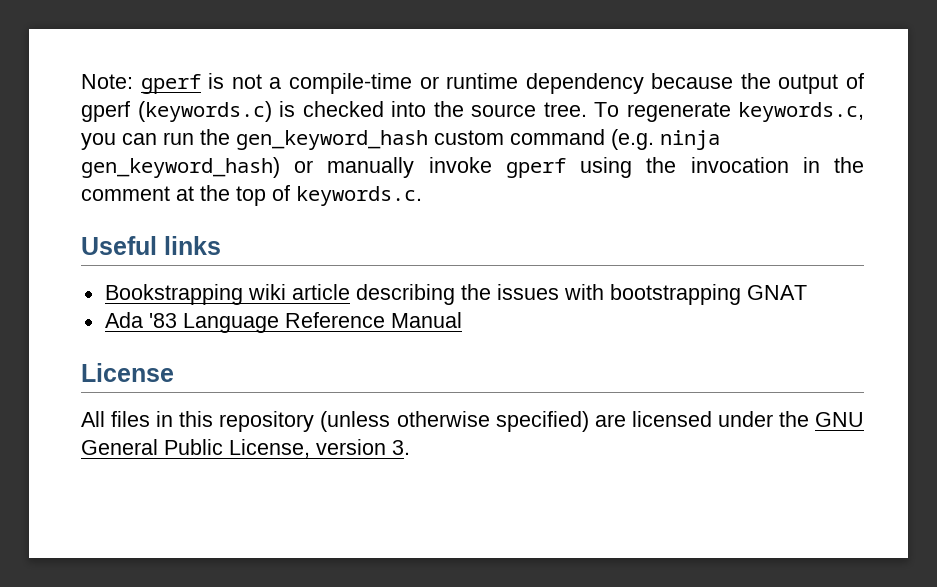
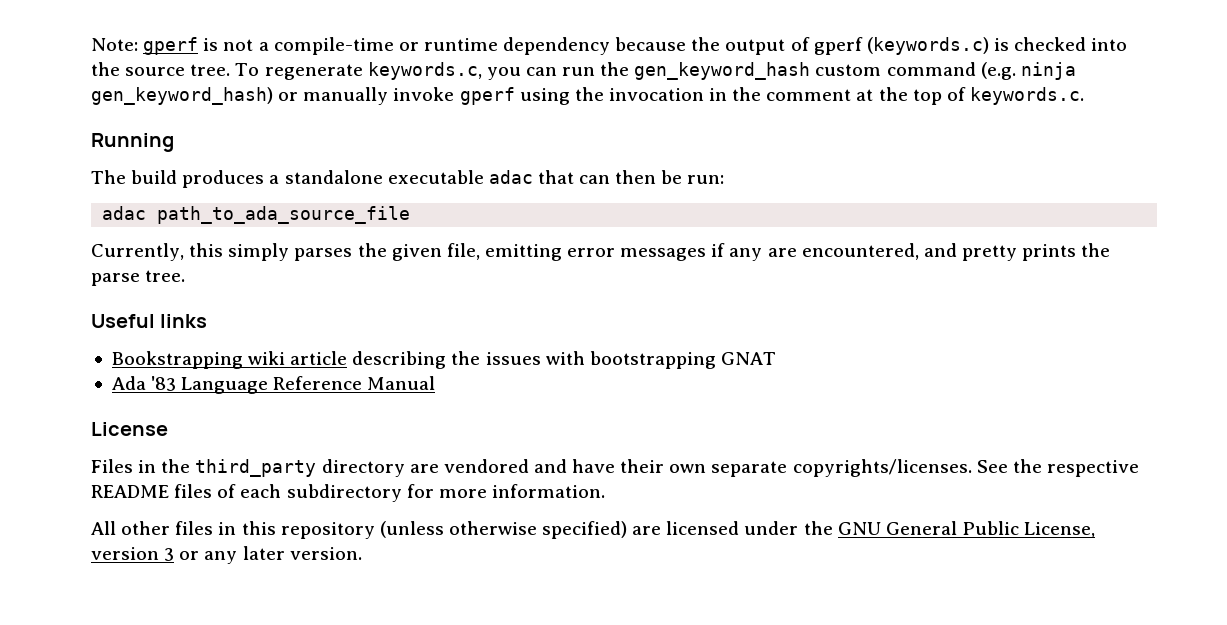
+ Running
+ The build produces a standalone executable adac that can then be run:
+ adac path_to_ada_source_file
+ Currently, this simply parses the given file, emitting error messages if any are encountered, and pretty prints the parse tree.
+ Files in the third_party directory are vendored and have their own separate copyrights/licenses. See the respective README files of each subdirectory for more information.
- All files in this repository (unless otherwise specified) are licensed under the GNU General Public License, version 3.
+ All other files in this repository (unless otherwise specified) are licensed under the GNU General Public License, version 3 or any later version.

